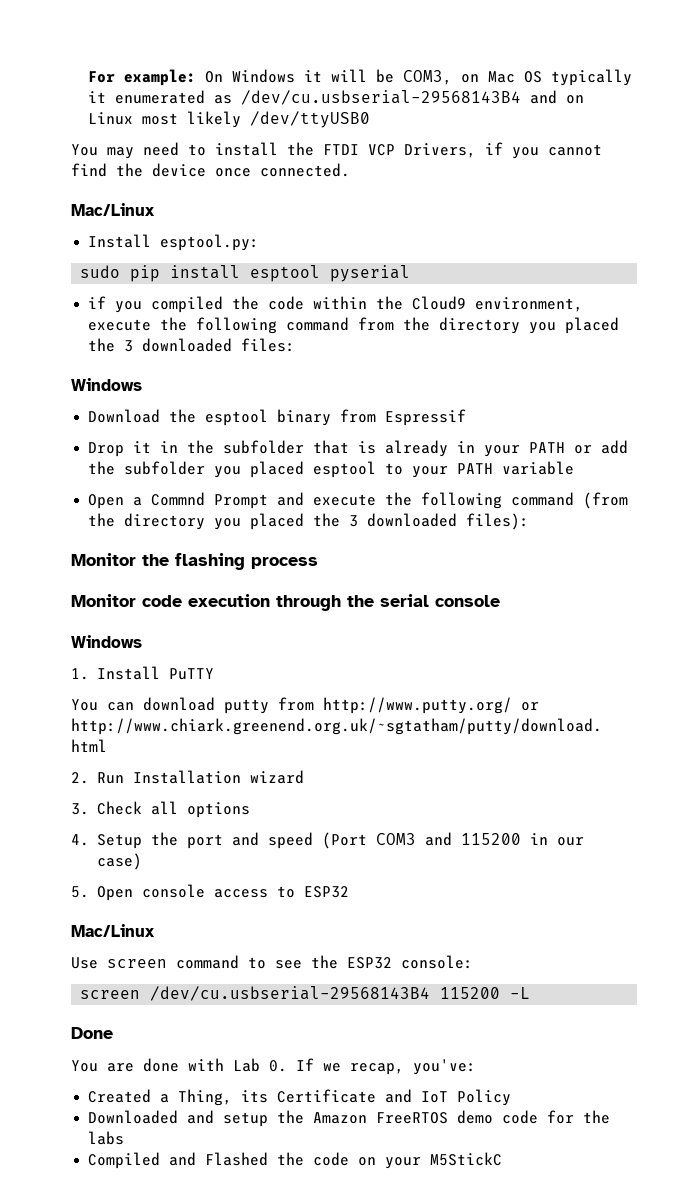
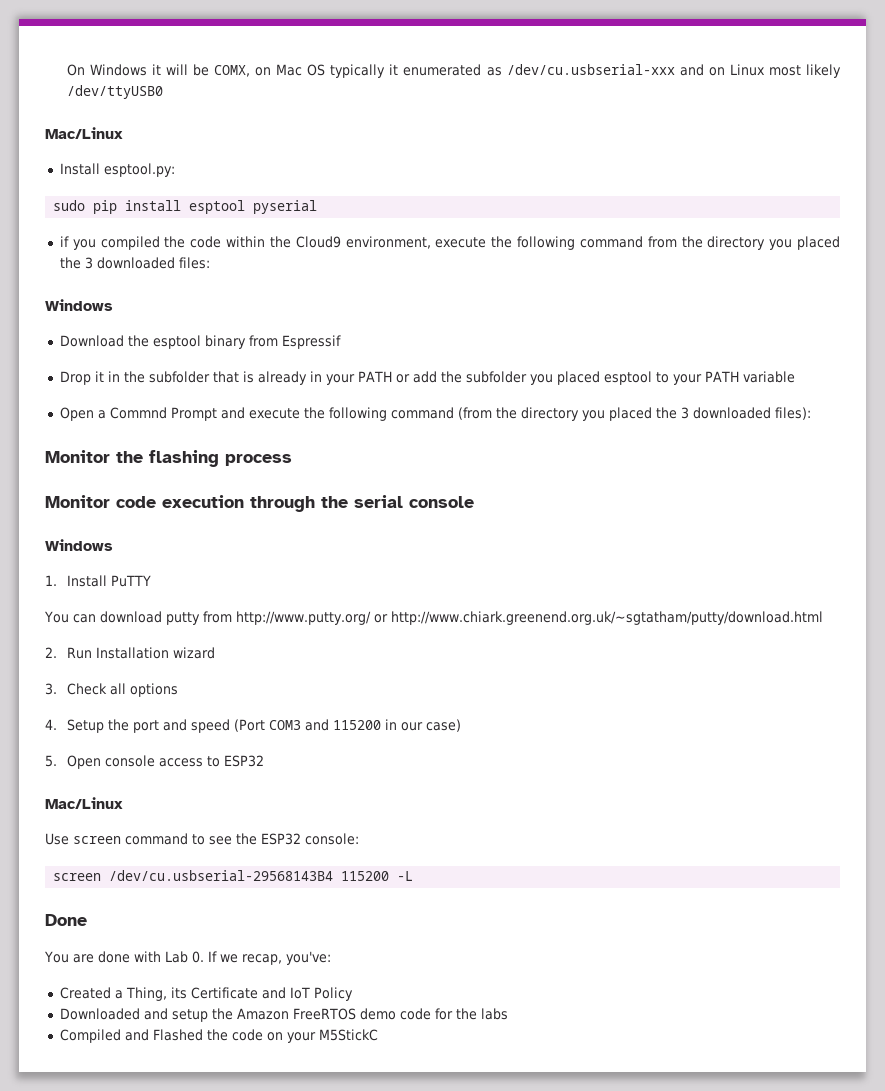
- For example: On Windows it will be COM3, on Mac OS typically it enumerated as /dev/cu.usbserial-29568143B4 and on Linux most likely /dev/ttyUSB0
+ On Windows it will be COMX, on Mac OS typically it enumerated as /dev/cu.usbserial-xxx and on Linux most likely /dev/ttyUSB0
- You may need to install the FTDI VCP Drivers, if you cannot find the device once connected.

